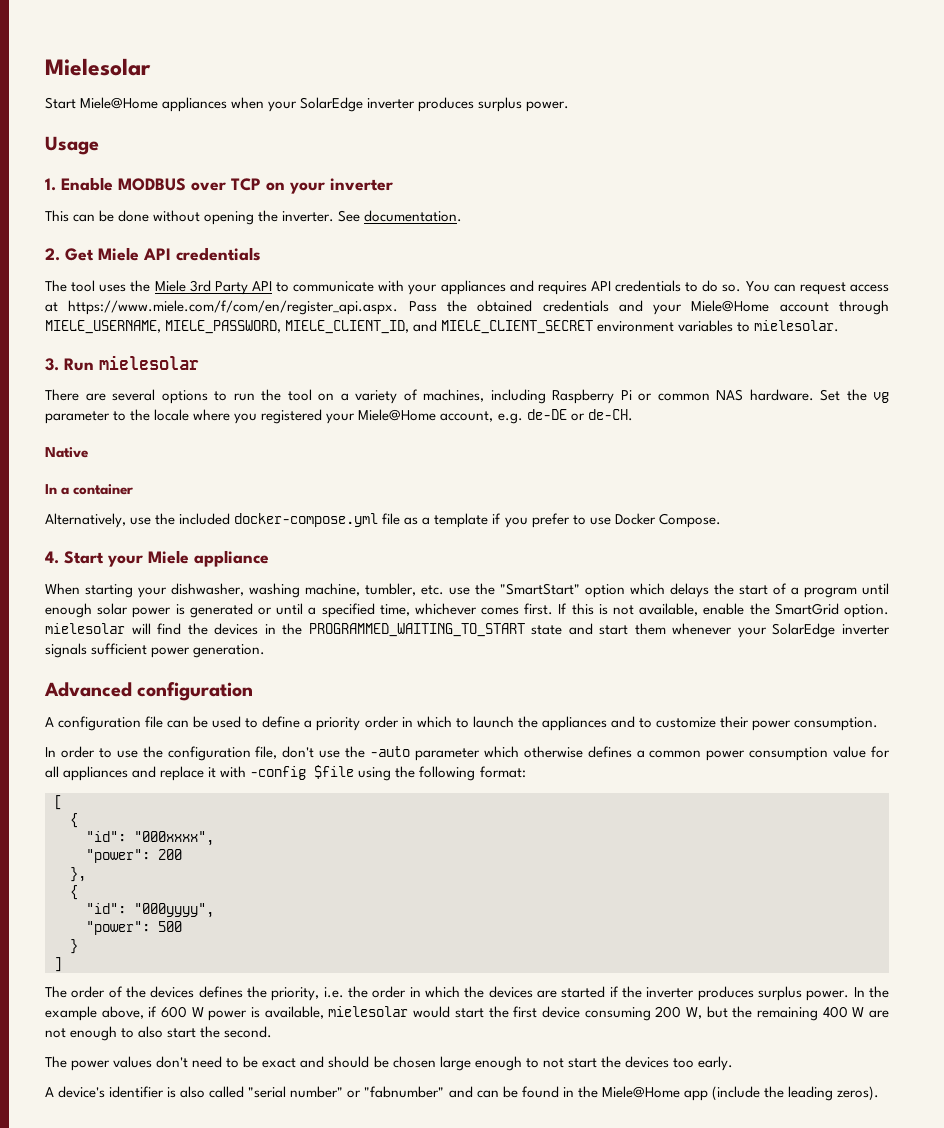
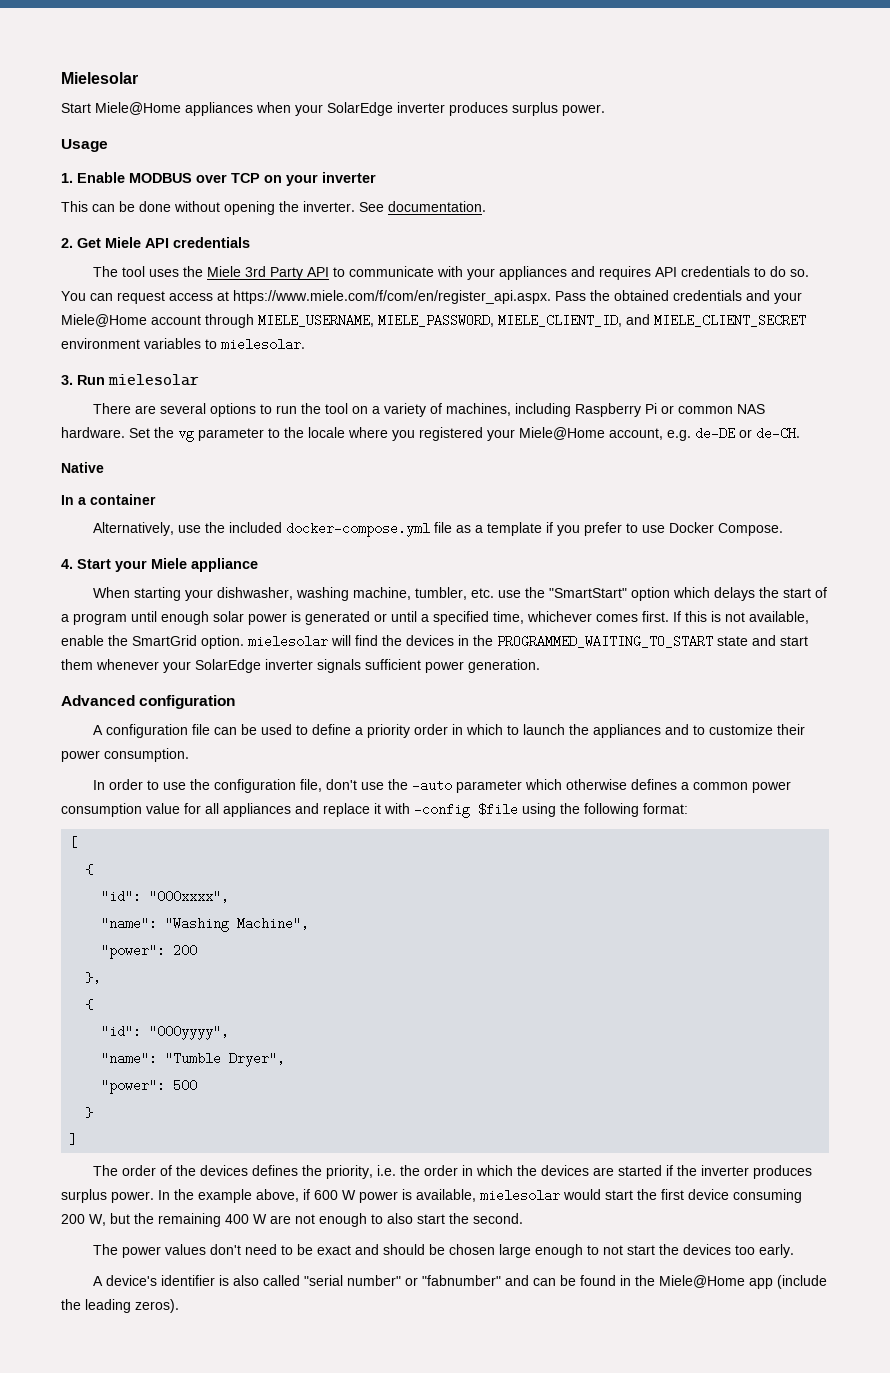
+ "name": "Washing Machine",
+ "name": "Tumble Dryer",

